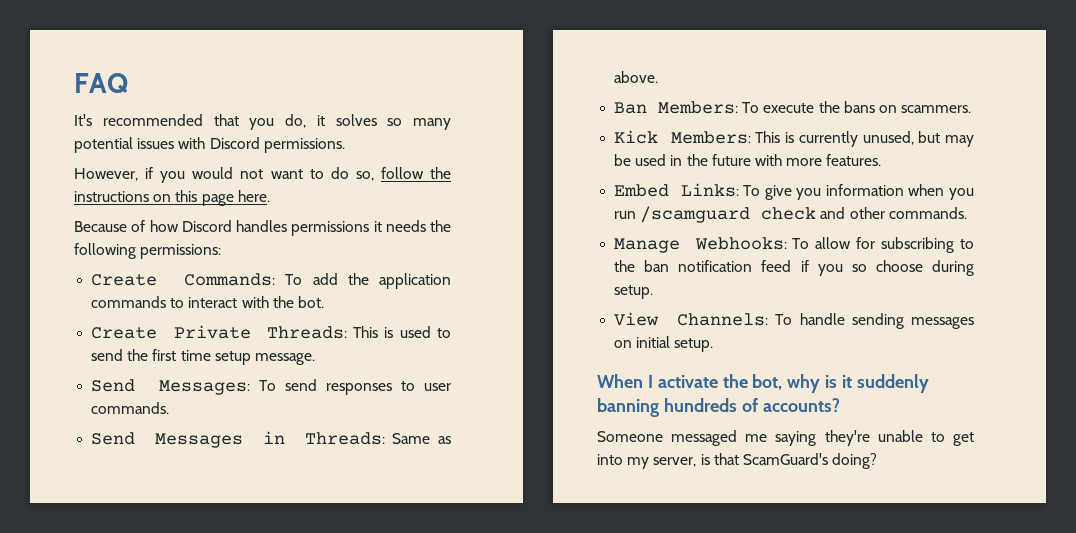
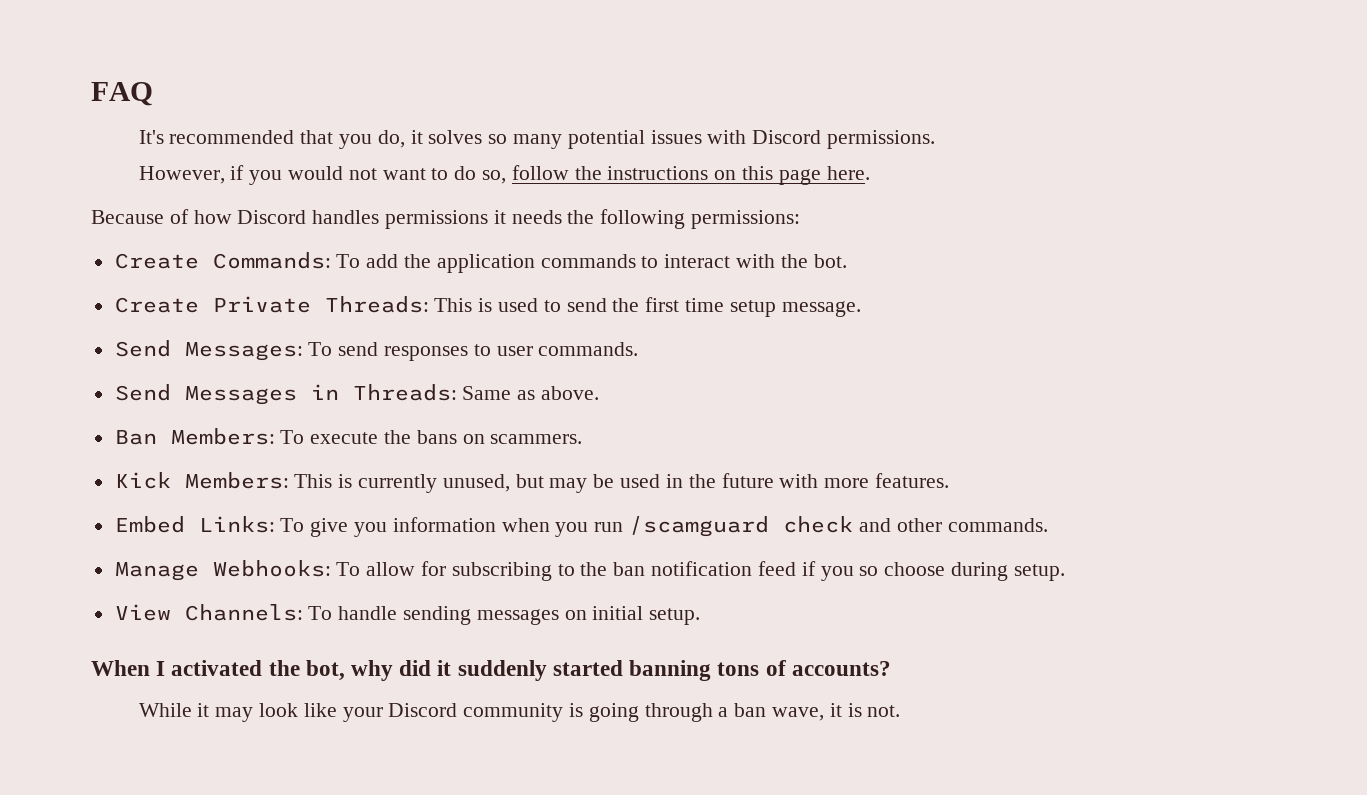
- When I activate the bot, why is it suddenly banning hundreds of accounts?
+ When I activated the bot, why did it suddenly started banning tons of accounts?
- Someone messaged me saying they're unable to get into my server, is that ScamGuard's doing?
+ While it may look like your Discord community is going through a ban wave, it is not.

